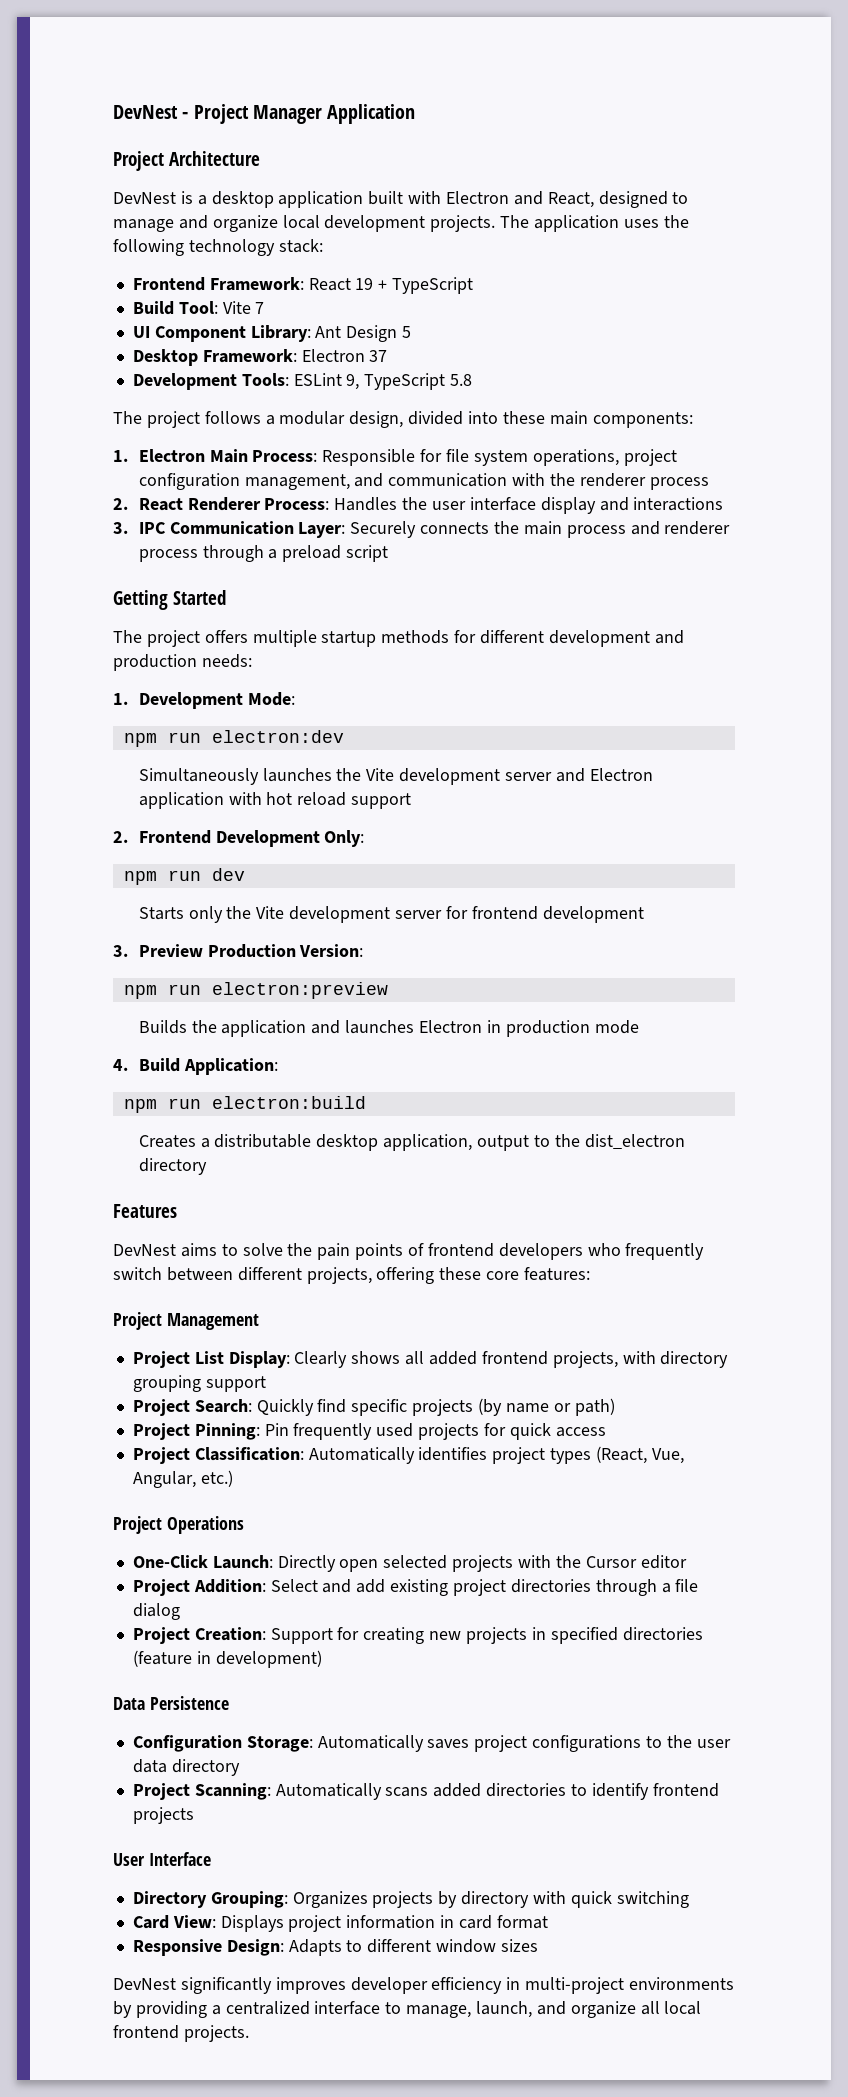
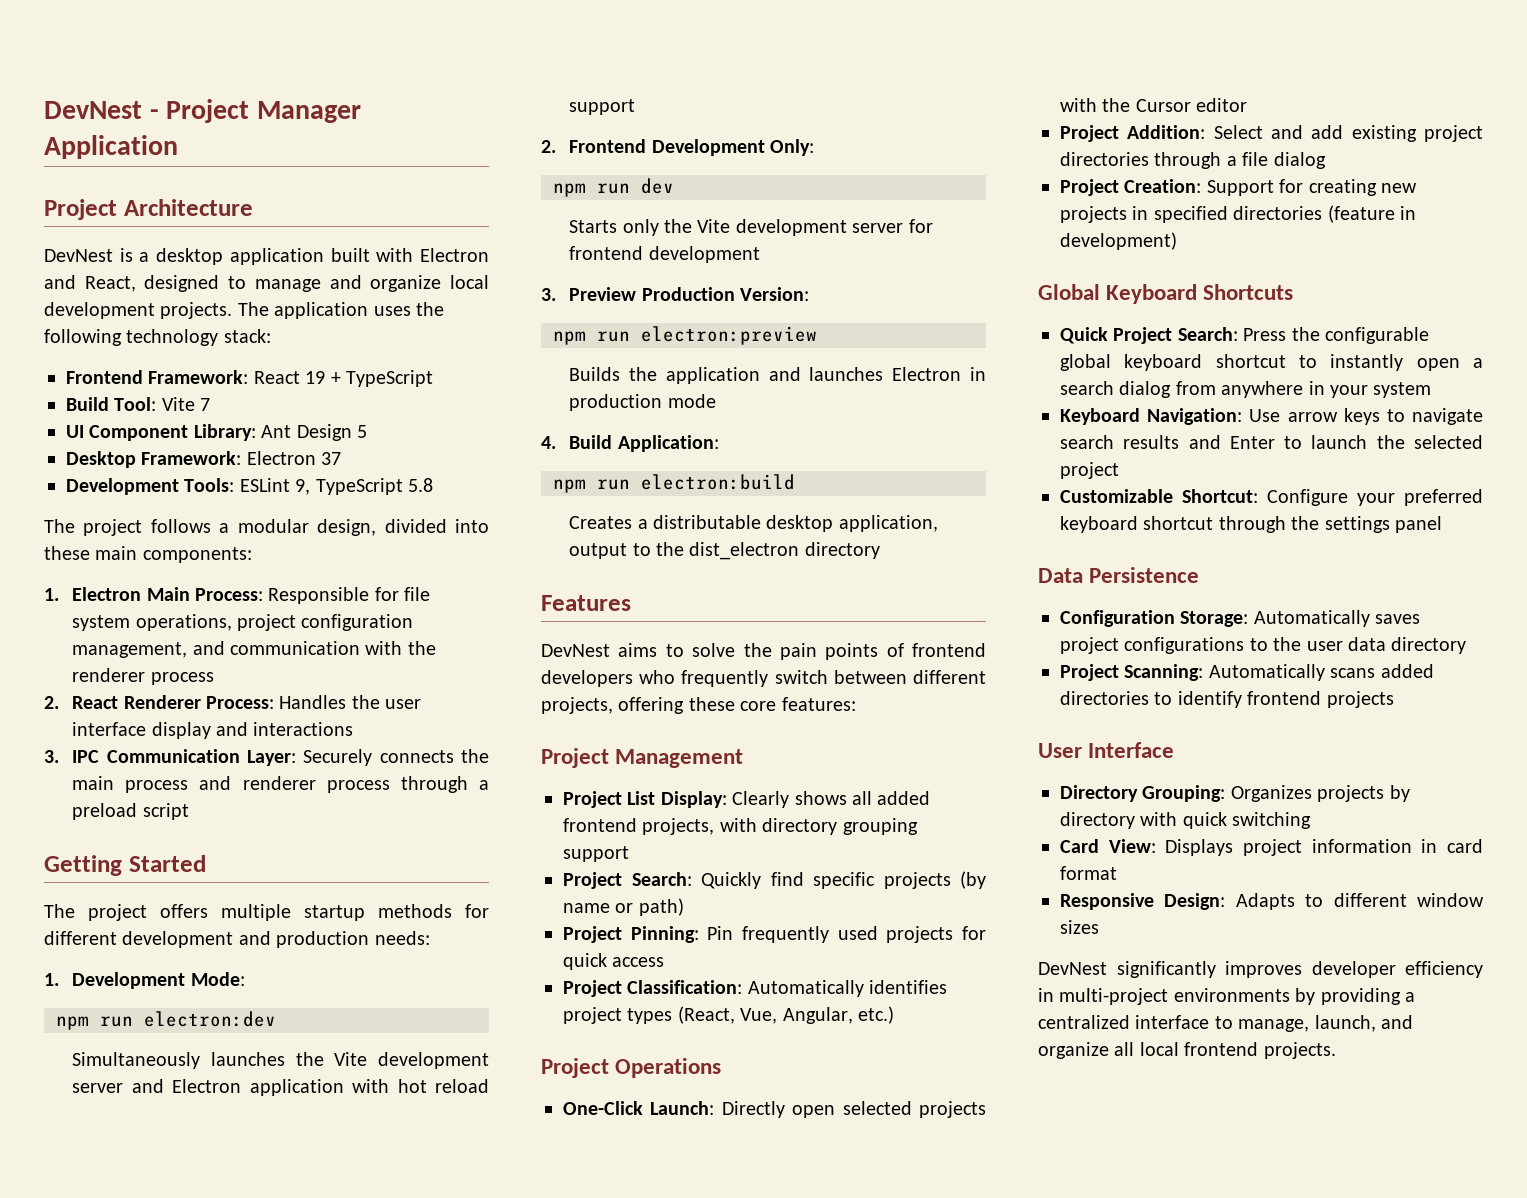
+ Global Keyboard Shortcuts
+ Quick Project Search: Press the configurable global keyboard shortcut to instantly open a search dialog from anywhere in your system
+ Keyboard Navigation: Use arrow keys to navigate search results and Enter to launch the selected project
+ Customizable Shortcut: Configure your preferred keyboard shortcut through the settings panel

